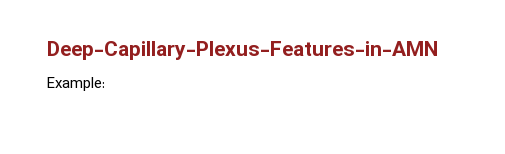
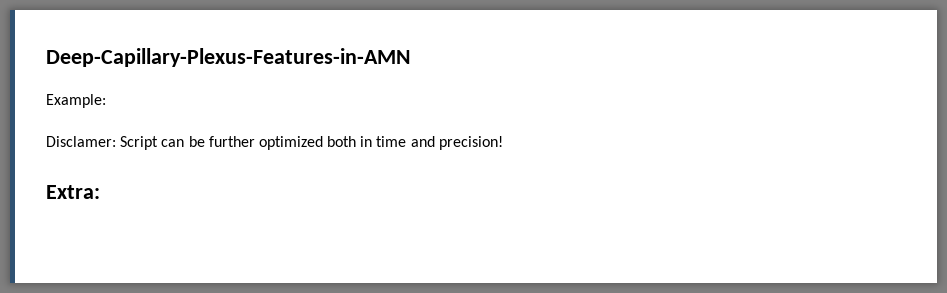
+ Disclamer: Script can be further optimized both in time and precision!
+ Extra:

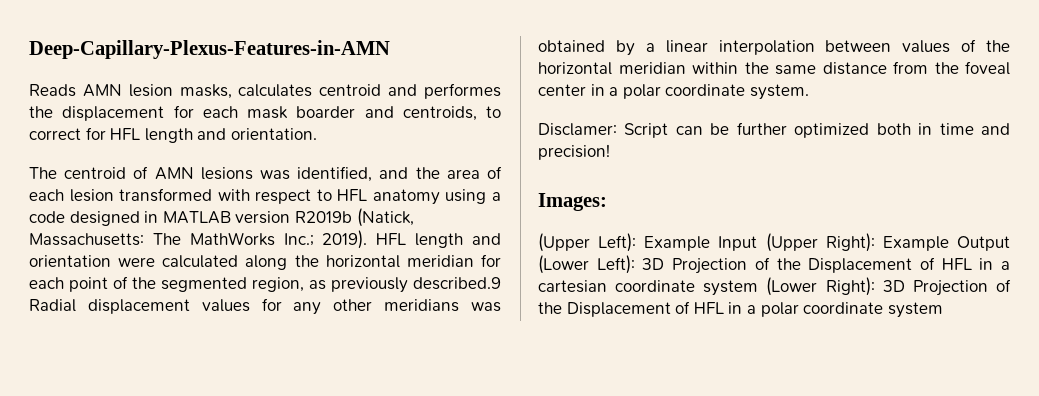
- Example:
+ Reads AMN lesion masks, calculates centroid and performes the displacement for each mask boarder and centroids, to correct for HFL length and orientation.
+ The centroid of AMN lesions was identified, and the area of each lesion transformed with respect to HFL anatomy using a code designed in MATLAB version R2019b (Natick, Massachusetts: The MathWorks Inc.; 2019). HFL length and orientation were calculated along the horizontal meridian for each point of the segmented region, as previously described.9 Radial displacement values for any other meridians was obtained by a linear interpolation between values of the horizontal meridian within the same distance from the foveal center in a polar coordinate system.
- Extra:
+ Images:
+ (Upper Left): Example Input (Upper Right): Example Output (Lower Left): 3D Projection of the Displacement of HFL in a cartesian coordinate system (Lower Right): 3D Projection of the Displacement of HFL in a polar coordinate system

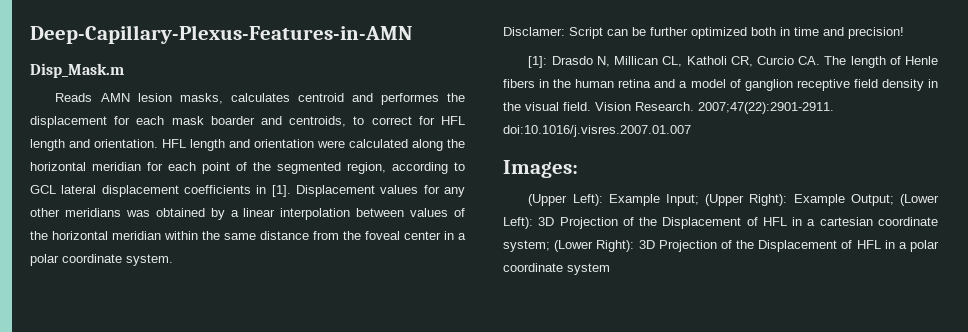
+ Disp_Mask.m
- Reads AMN lesion masks, calculates centroid and performes the displacement for each mask boarder and centroids, to correct for HFL length and orientation.
- The centroid of AMN lesions was identified, and the area of each lesion transformed with respect to HFL anatomy using a code designed in MATLAB version R2019b (Natick, Massachusetts: The MathWorks Inc.; 2019). HFL length and orientation were calculated along the horizontal meridian for each point of the segmented region, as previously described.9 Radial displacement values for any other meridians was obtained by a linear interpolation between values of the horizontal meridian within the same distance from the foveal center in a polar coordinate system.
+ Reads AMN lesion masks, calculates centroid and performes the displacement for each mask boarder and centroids, to correct for HFL length and orientation. HFL length and orientation were calculated along the horizontal meridian for each point of the segmented region, according to GCL lateral displacement coefficients in [1]. Displacement values for any other meridians was obtained by a linear interpolation between values of the horizontal meridian within the same distance from the foveal center in a polar coordinate system.
+ [1]: Drasdo N, Millican CL, Katholi CR, Curcio CA. The length of Henle fibers in the human retina and a model of ganglion receptive field density in the visual field. Vision Research. 2007;47(22):2901-2911. doi:10.1016/j.visres.2007.01.007
- (Upper Left): Example Input (Upper Right): Example Output (Lower Left): 3D Projection of the Displacement of HFL in a cartesian coordinate system (Lower Right): 3D Projection of the Displacement of HFL in a polar coordinate system
+ (Upper Left): Example Input; (Upper Right): Example Output; (Lower Left): 3D Projection of the Displacement of HFL in a cartesian coordinate system; (Lower Right): 3D Projection of the Displacement of HFL in a polar coordinate system

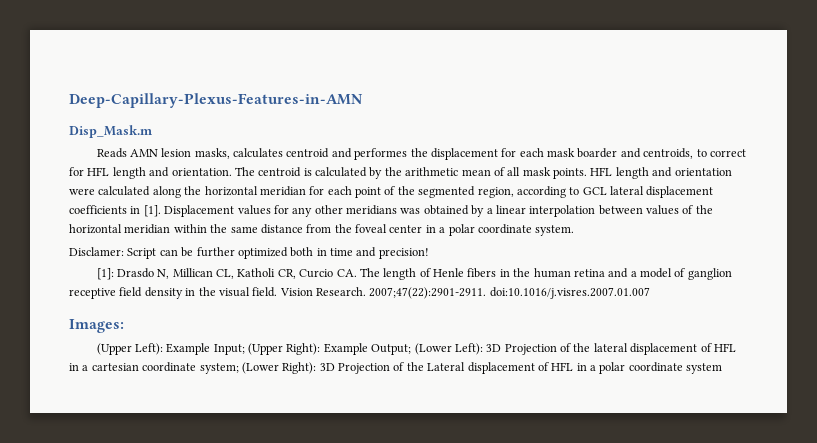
+ The centroid is calculated by the arithmetic mean of all mask points.
- (Upper Left): Example Input; (Upper Right): Example Output; (Lower Left): 3D Projection of the Displacement of HFL in a cartesian coordinate system; (Lower Right): 3D Projection of the Displacement of HFL in a polar coordinate system
+ (Upper Left): Example Input; (Upper Right): Example Output; (Lower Left): 3D Projection of the lateral displacement of HFL in a cartesian coordinate system; (Lower Right): 3D Projection of the Lateral displacement of HFL in a polar coordinate system

